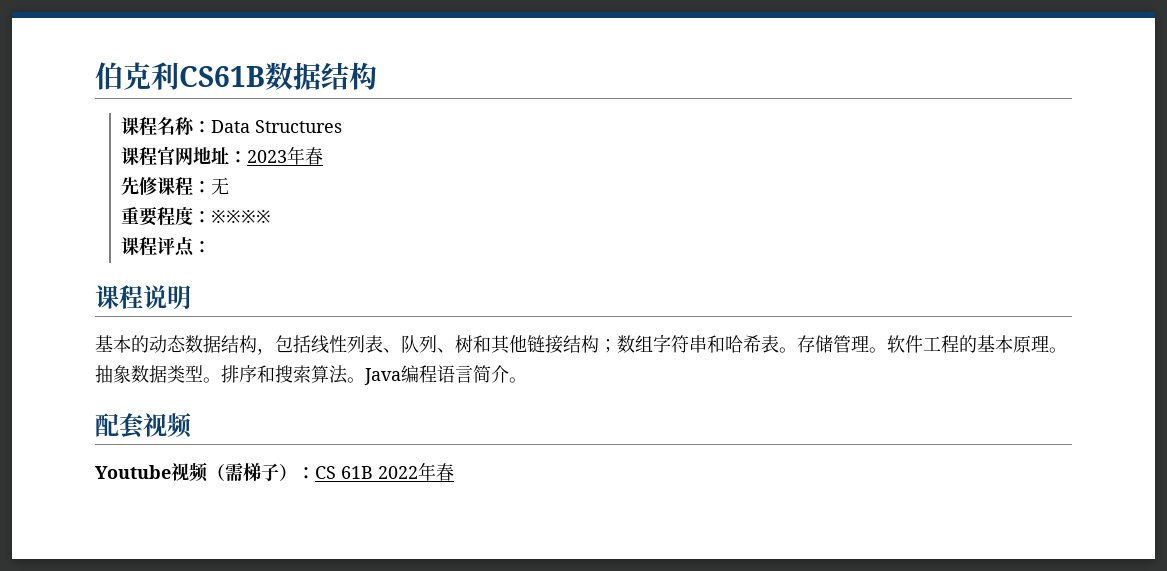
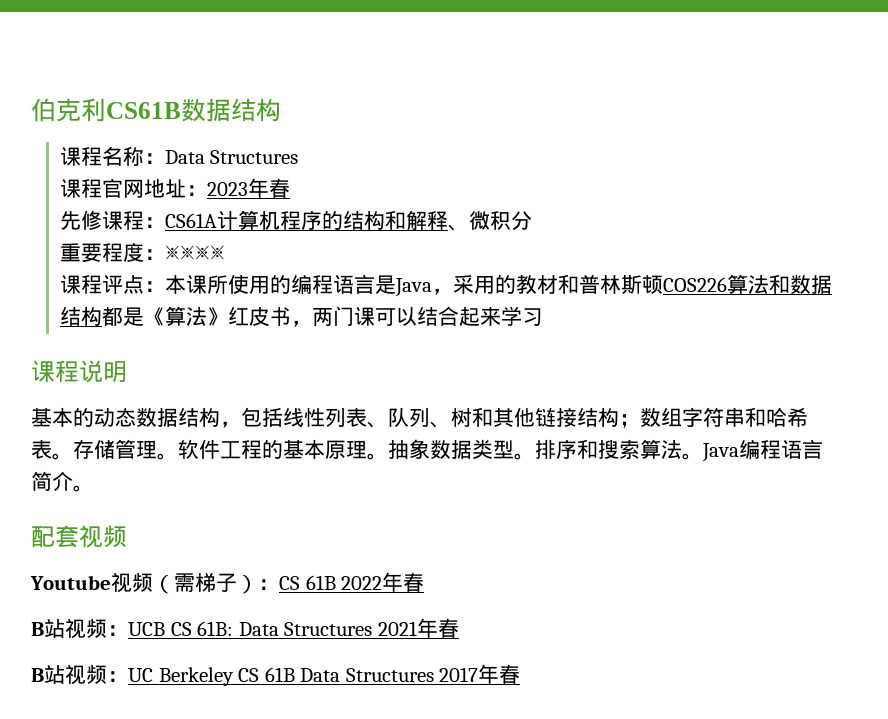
- 先修课程：无
+ 先修课程：CS61A计算机程序的结构和解释、微积分
- 课程评点：
+ 课程评点：本课所使用的编程语言是Java，采用的教材和普林斯顿COS226算法和数据结构都是《算法》红皮书，两门课可以结合起来学习
+ B站视频：UCB CS 61B: Data Structures 2021年春
+ B站视频：UC Berkeley CS 61B Data Structures 2017年春

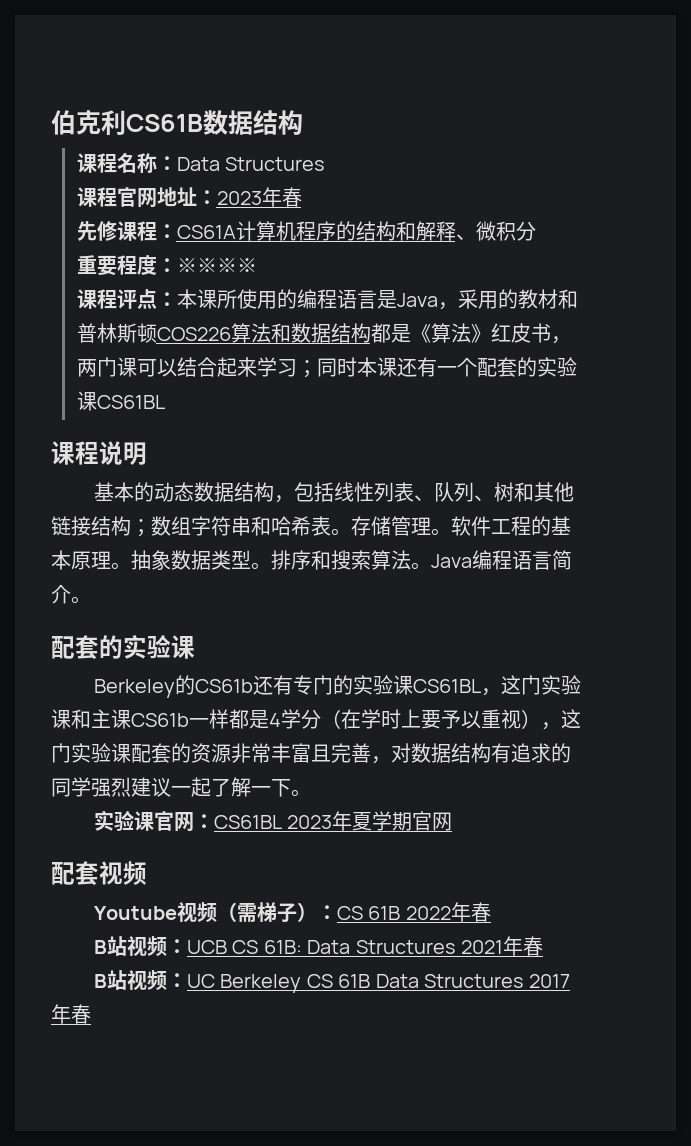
- 课程评点：本课所使用的编程语言是Java，采用的教材和普林斯顿COS226算法和数据结构都是《算法》红皮书，两门课可以结合起来学习
+ 课程评点：本课所使用的编程语言是Java，采用的教材和普林斯顿COS226算法和数据结构都是《算法》红皮书，两门课可以结合起来学习；同时本课还有一个配套的实验课CS61BL
  Java编程语言简介。
+ 配套的实验课
+ Berkeley的CS61b还有专门的实验课CS61BL，这门实验课和主课CS61b一样都是4学分（在学时上要予以重视），这门实验课配套的资源非常丰富且完善，对数据结构有追求的同学强烈建议一起了解一下。
+ 实验课官网：CS61BL 2023年夏学期官网

